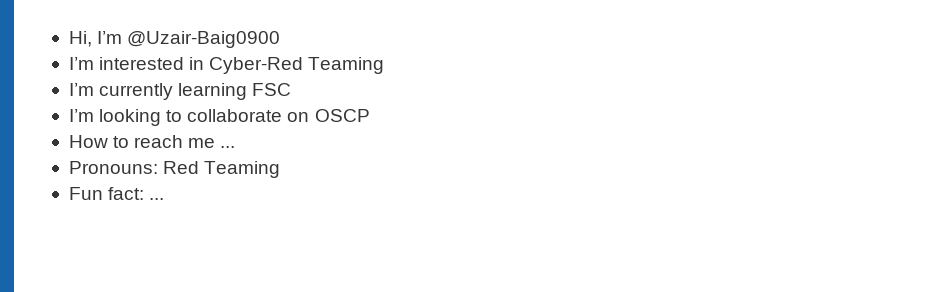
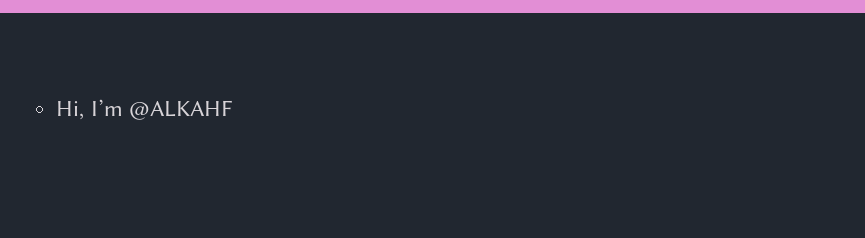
- Hi, I’m @Uzair-Baig0900
- I’m interested in Cyber-Red Teaming
- I’m currently learning FSC
- I’m looking to collaborate on OSCP
- How to reach me ...
- Pronouns: Red Teaming
- Fun fact: ...
+ Hi, I’m @ALKAHF

